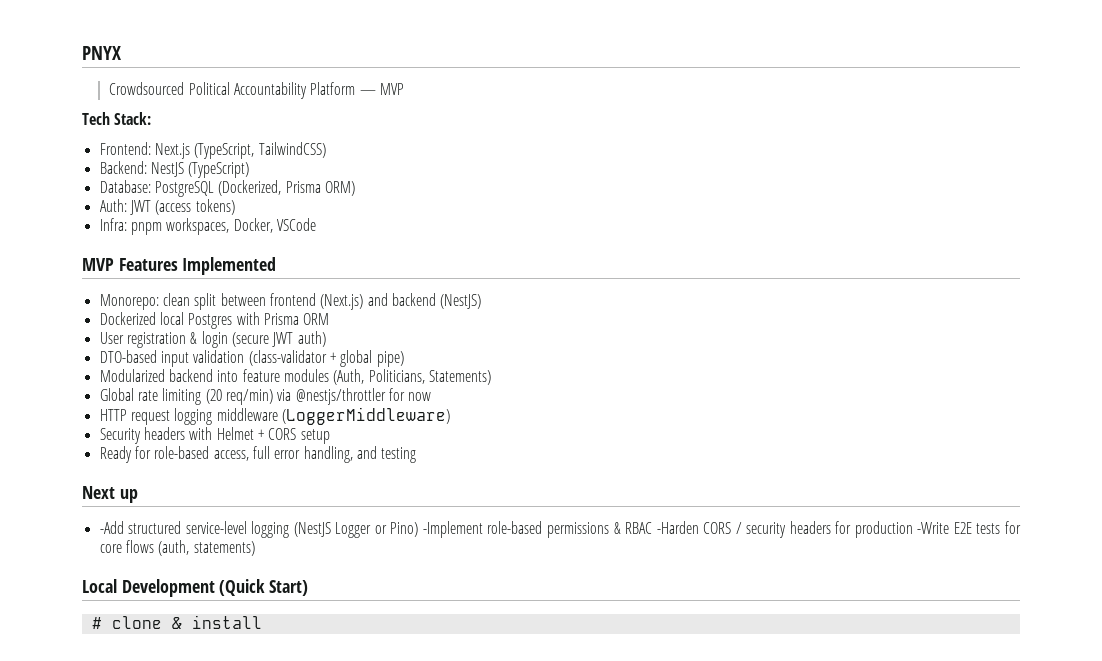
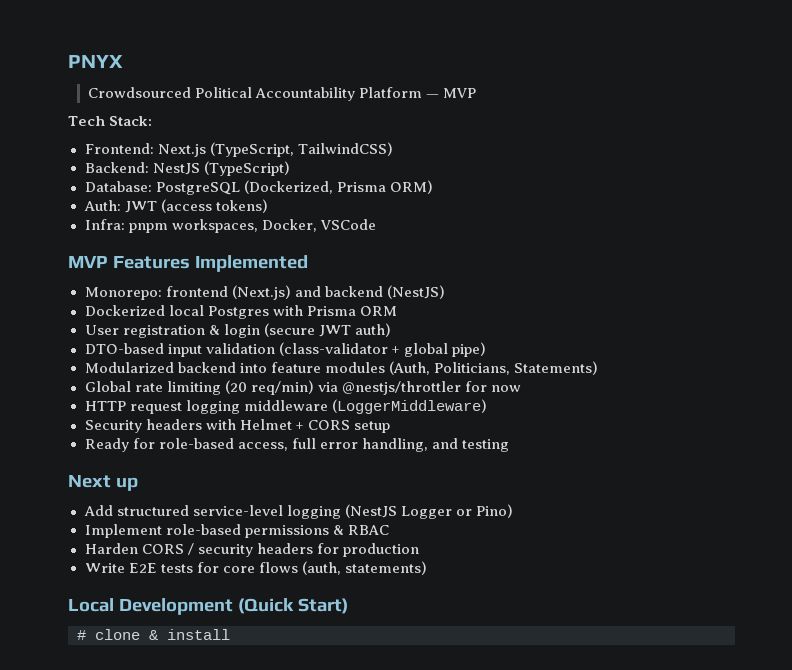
- Monorepo: clean split between frontend (Next.js) and backend (NestJS)
+ Monorepo: frontend (Next.js) and backend (NestJS)
- -Add structured service-level logging (NestJS Logger or Pino) -Implement role-based permissions & RBAC -Harden CORS / security headers for production -Write E2E tests for core flows (auth, statements)
+ Add structured service-level logging (NestJS Logger or Pino)
+ Implement role-based permissions & RBAC
+ Harden CORS / security headers for production
+ Write E2E tests for core flows (auth, statements)

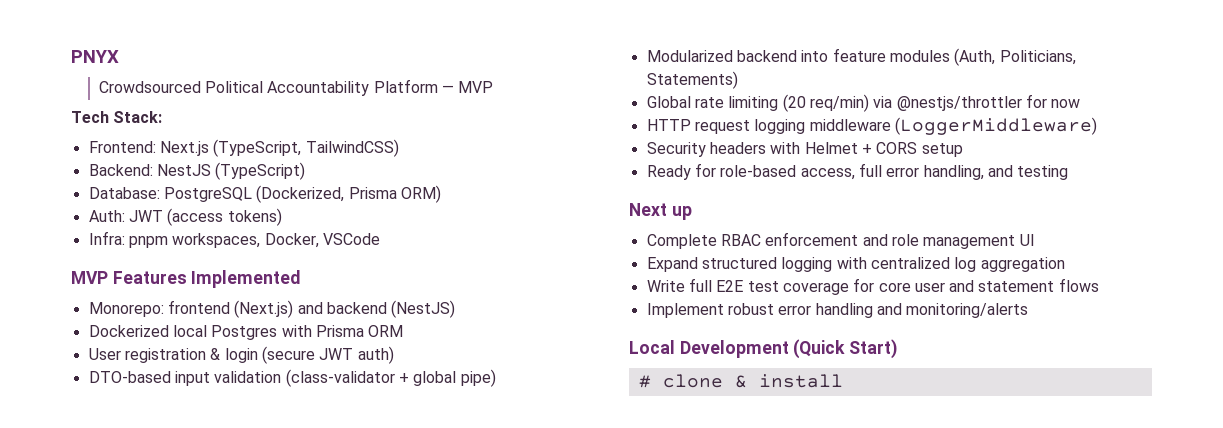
- Add structured service-level logging (NestJS Logger or Pino)
- Implement role-based permissions & RBAC
- Harden CORS / security headers for production
- Write E2E tests for core flows (auth, statements)
+ Complete RBAC enforcement and role management UI
+ Expand structured logging with centralized log aggregation
+ Write full E2E test coverage for core user and statement flows
+ Implement robust error handling and monitoring/alerts

